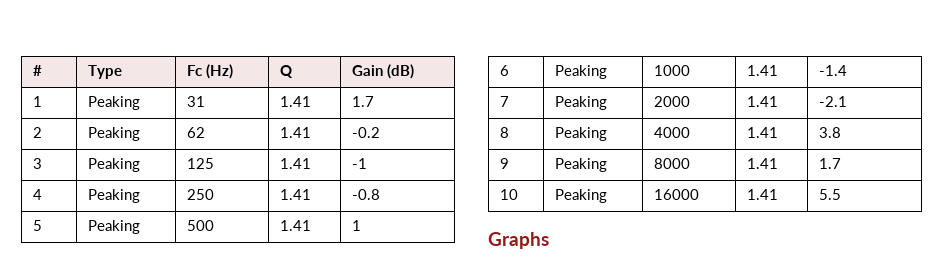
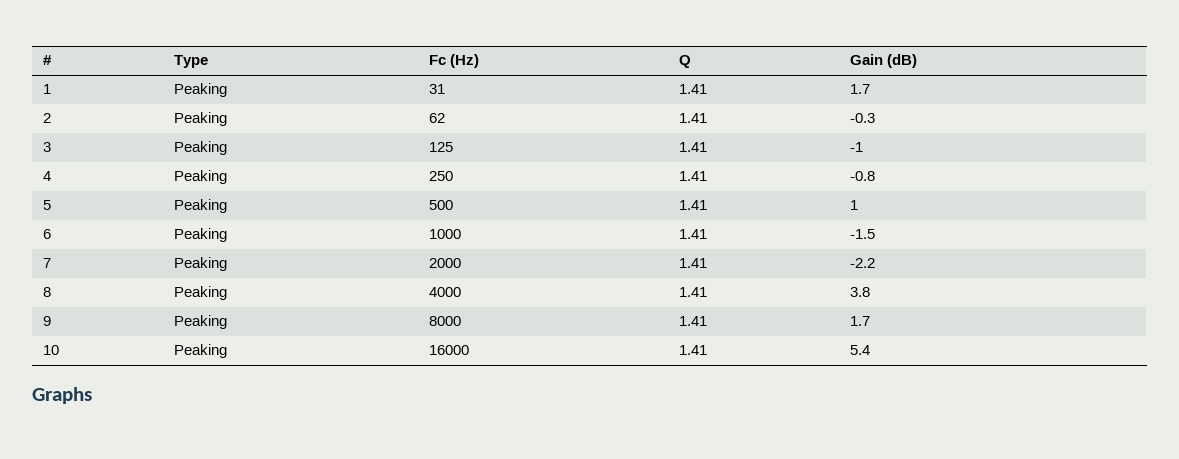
- 2 | Peaking | 62 | 1.41 | -0.2
+ 2 | Peaking | 62 | 1.41 | -0.3
- 6 | Peaking | 1000 | 1.41 | -1.4
+ 6 | Peaking | 1000 | 1.41 | -1.5
- 7 | Peaking | 2000 | 1.41 | -2.1
+ 7 | Peaking | 2000 | 1.41 | -2.2
- 10 | Peaking | 16000 | 1.41 | 5.5
+ 10 | Peaking | 16000 | 1.41 | 5.4

